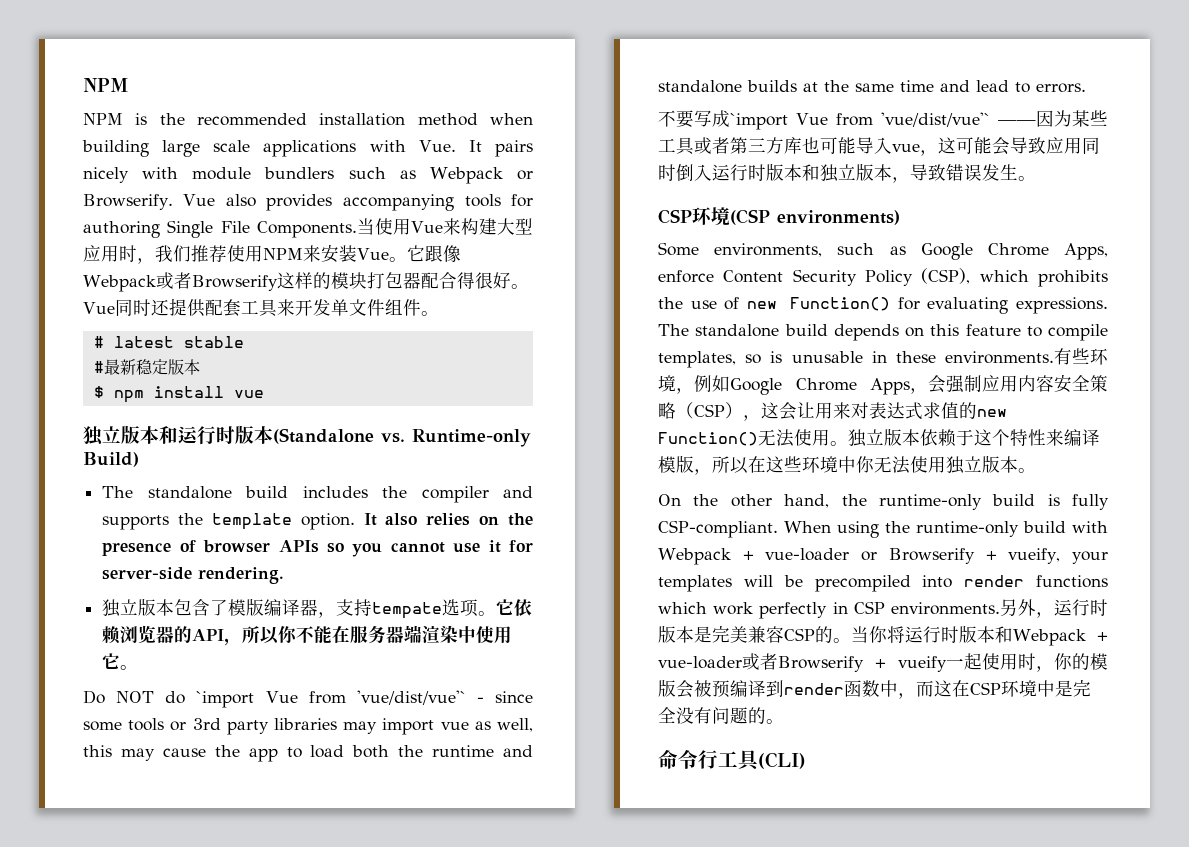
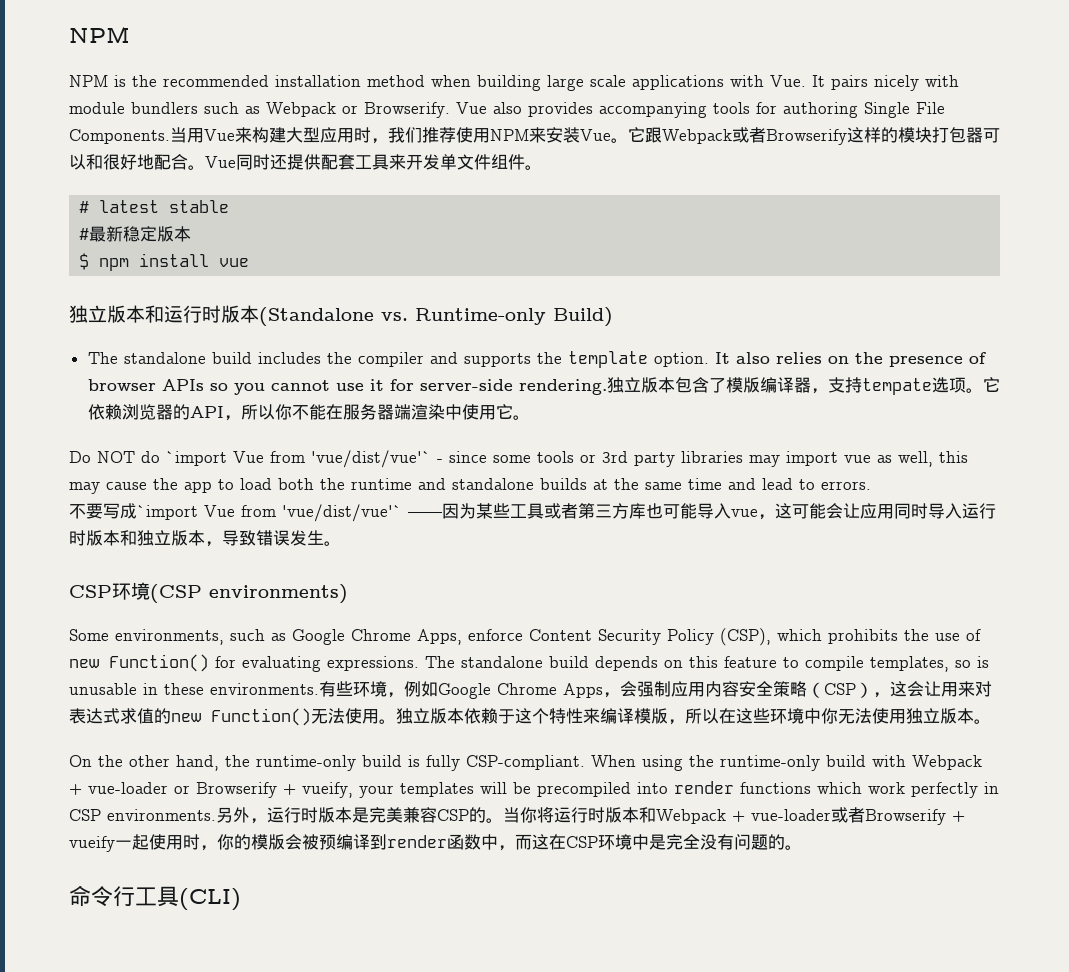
- 当使用Vue来构建大型应用时，我们推荐使用NPM来安装Vue。
+ 当用Vue来构建大型应用时，我们推荐使用NPM来安装Vue。
- 它跟像Webpack或者Browserify这样的模块打包器配合得很好。
+ 它跟Webpack或者Browserify这样的模块打包器可以和很好地配合。
- It also relies on the presence of browser APIs so you cannot use it for server-side rendering.
- 独立版本包含了模版编译器，支持tempate选项。
+ It also relies on the presence of browser APIs so you cannot use it for server-side rendering.独立版本包含了模版编译器，支持tempate选项。
- 不要写成`import Vue from 'vue/dist/vue'` ——因为某些工具或者第三方库也可能导入vue，这可能会导致应用同时倒入运行时版本和独立版本，导致错误发生。
+ 不要写成`import Vue from 'vue/dist/vue'` ——因为某些工具或者第三方库也可能导入vue，这可能会让应用同时导入运行时版本和独立版本，导致错误发生。

